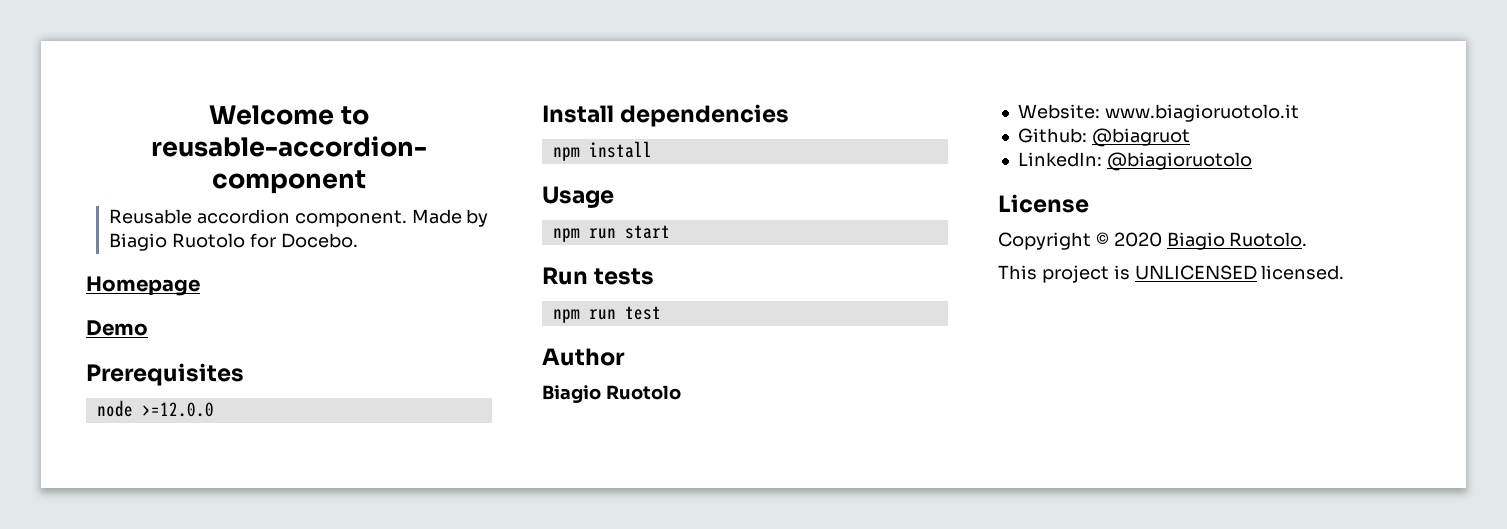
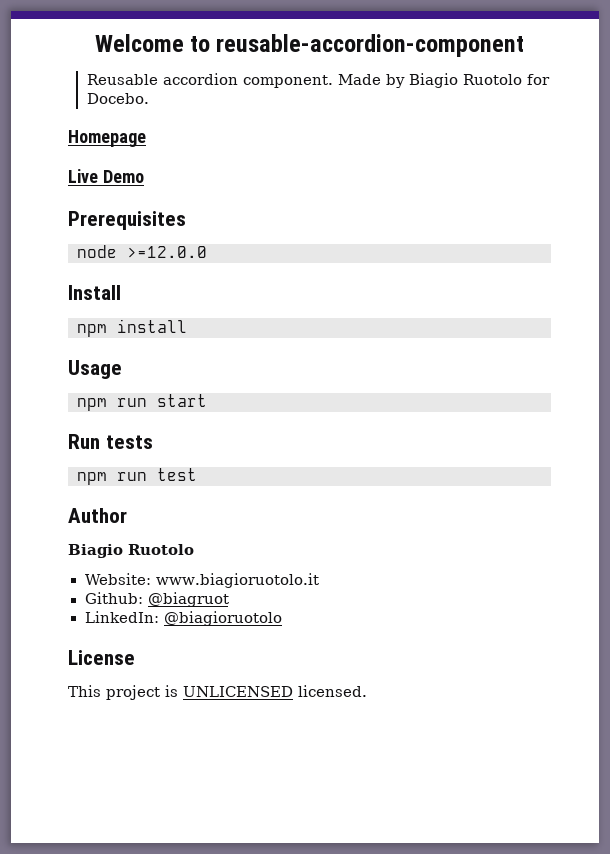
- Demo
+ Live Demo
- Install dependencies
+ Install
- Copyright © 2020 Biagio Ruotolo.

